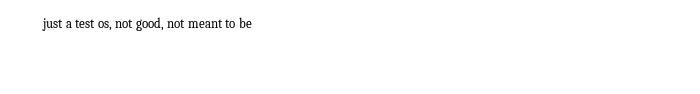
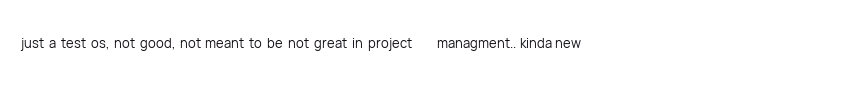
- just a test os, not good, not meant to be
+ just a test os, not good, not meant to be not great in project managment.. kinda new

